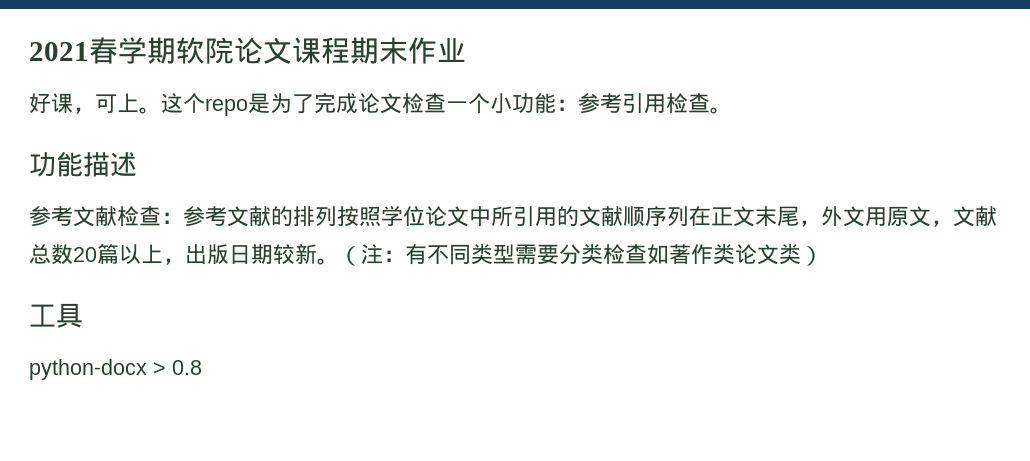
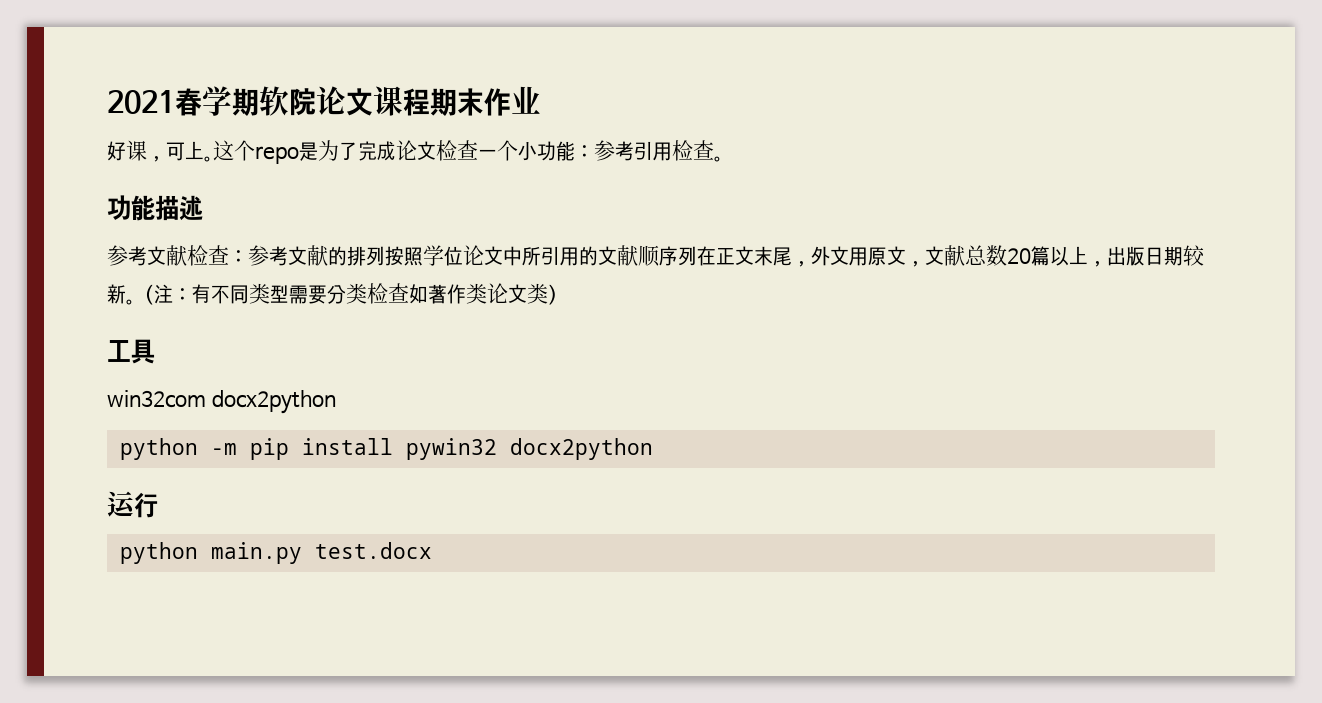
- python-docx > 0.8
+ win32com docx2python
+ python -m pip install pywin32 docx2python
+ 运行
+ python main.py test.docx

